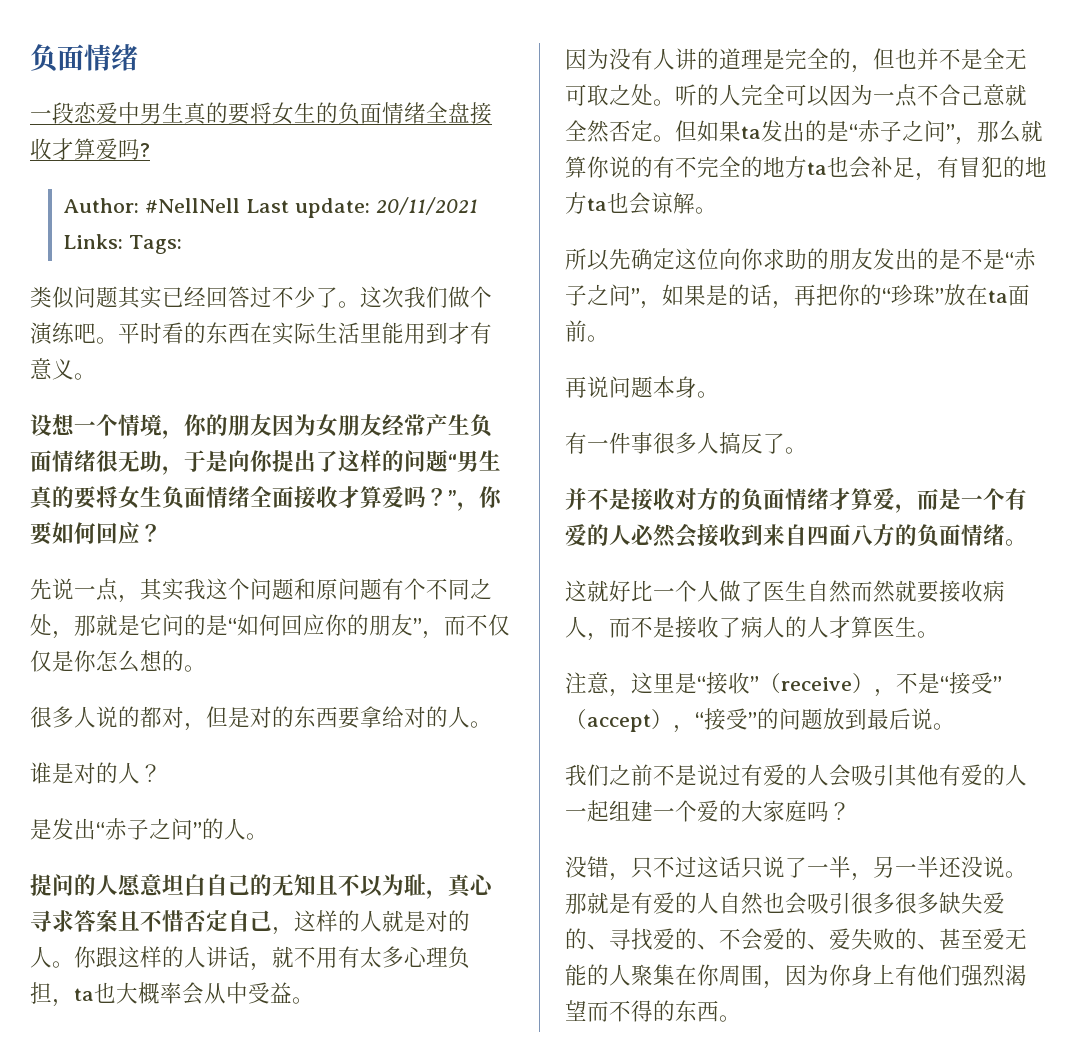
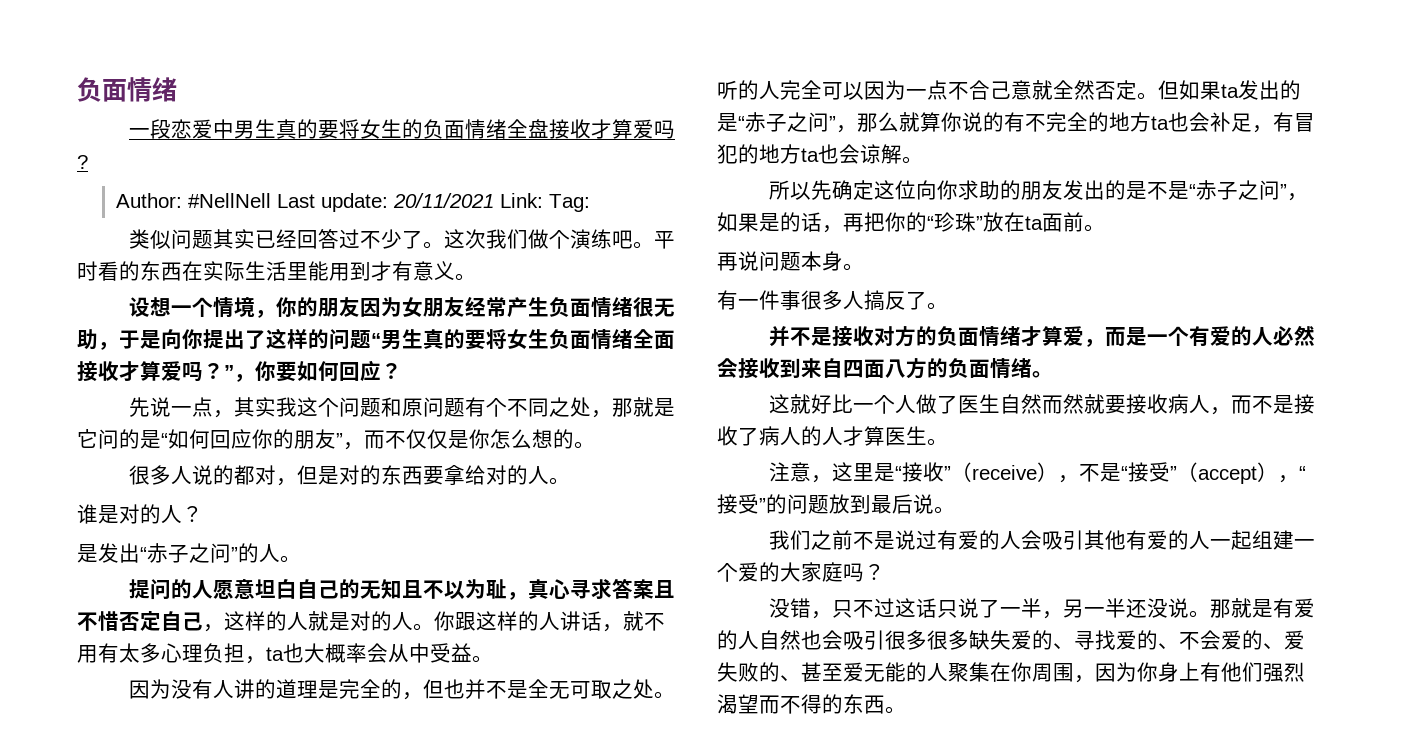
- Author: #NellNell Last update: 20/11/2021 Links: Tags:
+ Author: #NellNell Last update: 20/11/2021 Link: Tag:

